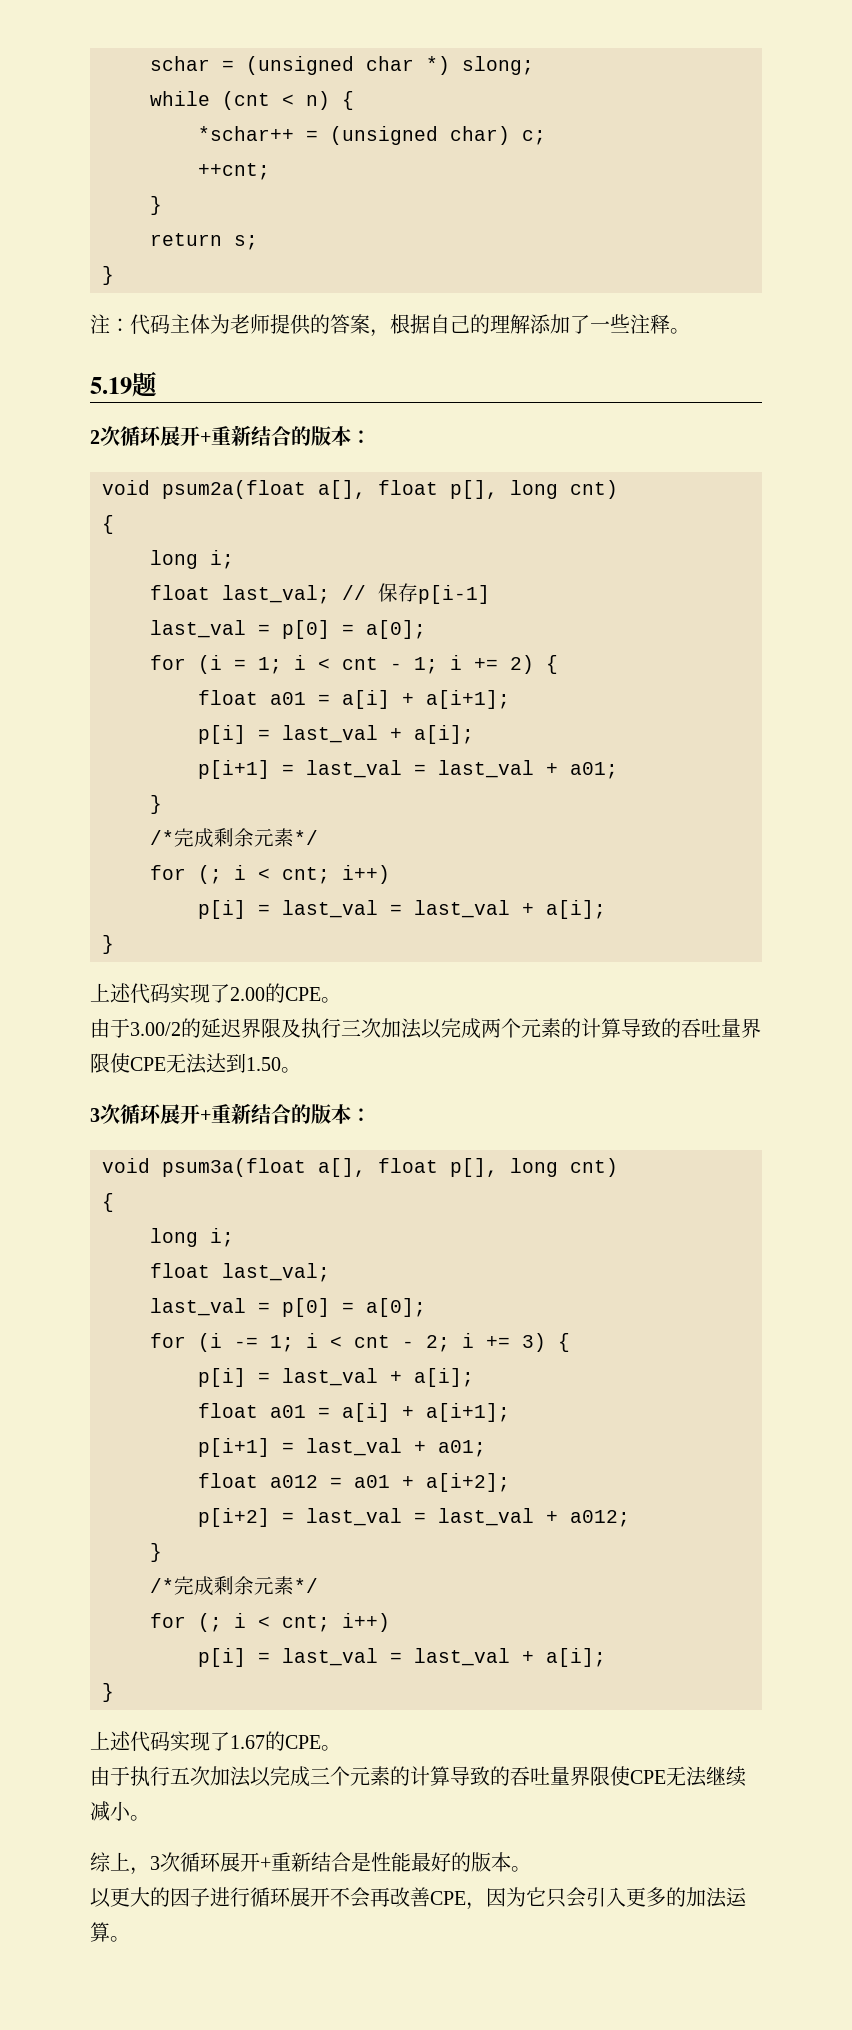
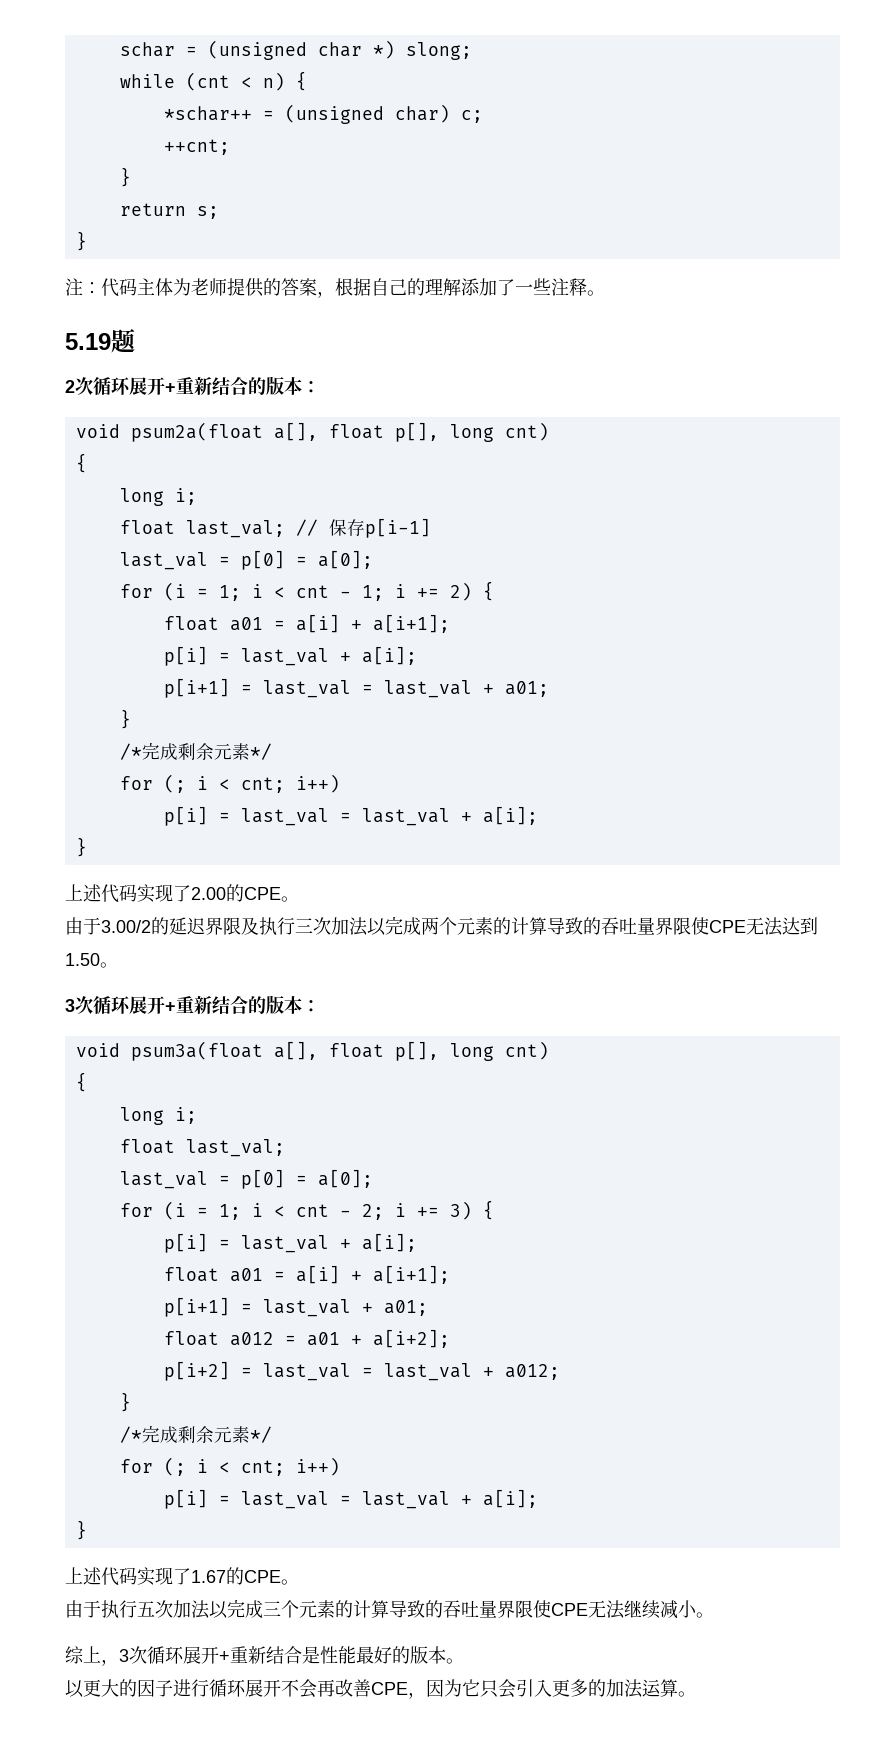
- for (i -= 1; i < cnt - 2; i += 3) {
+ for (i = 1; i < cnt - 2; i += 3) {

